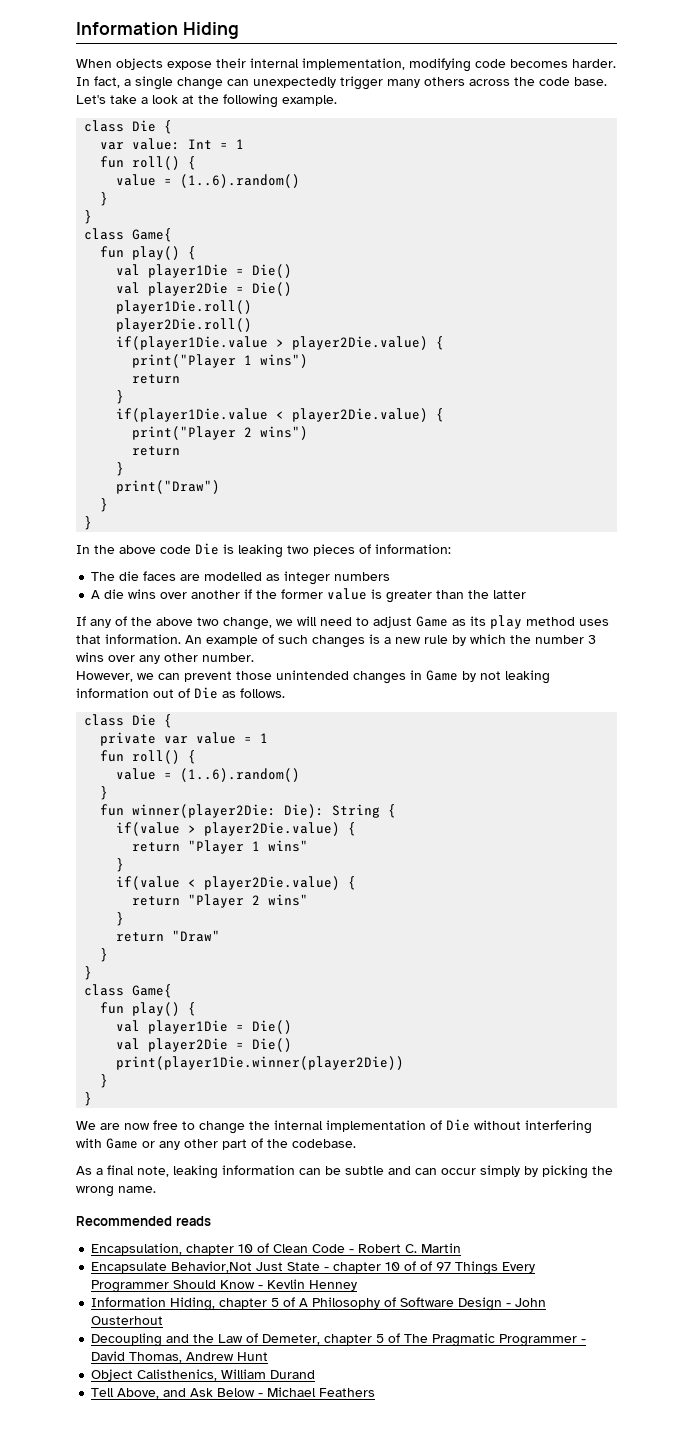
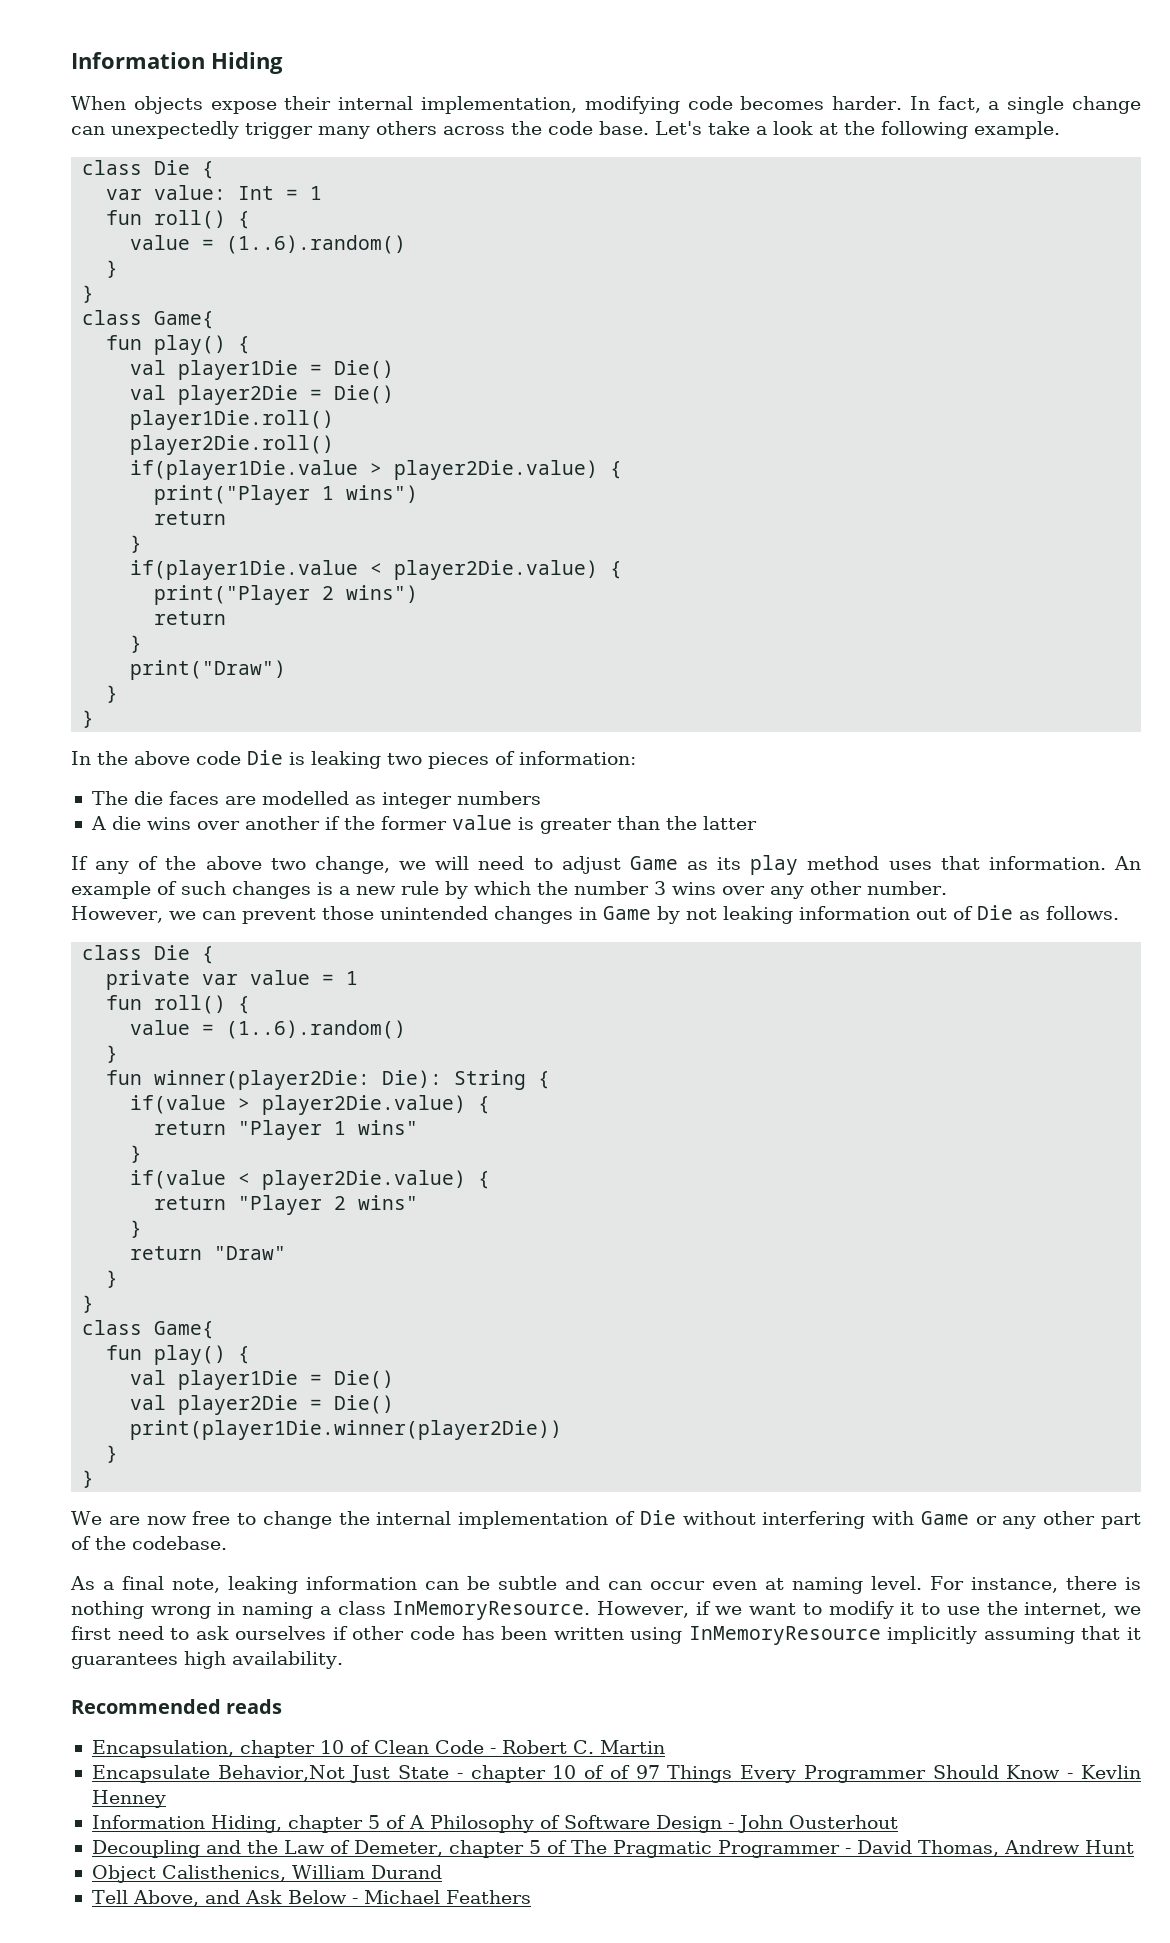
- As a final note, leaking information can be subtle and can occur simply by picking the wrong name.
+ As a final note, leaking information can be subtle and can occur even at naming level. For instance, there is nothing wrong in naming a class InMemoryResource. However, if we want to modify it to use the internet, we first need to ask ourselves if other code has been written using InMemoryResource implicitly assuming that it guarantees high availability.

